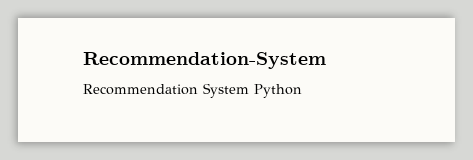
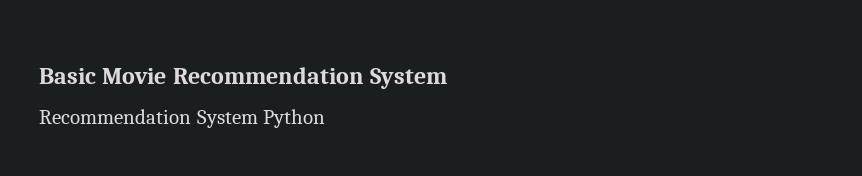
- Recommendation-System
+ Basic Movie Recommendation System

